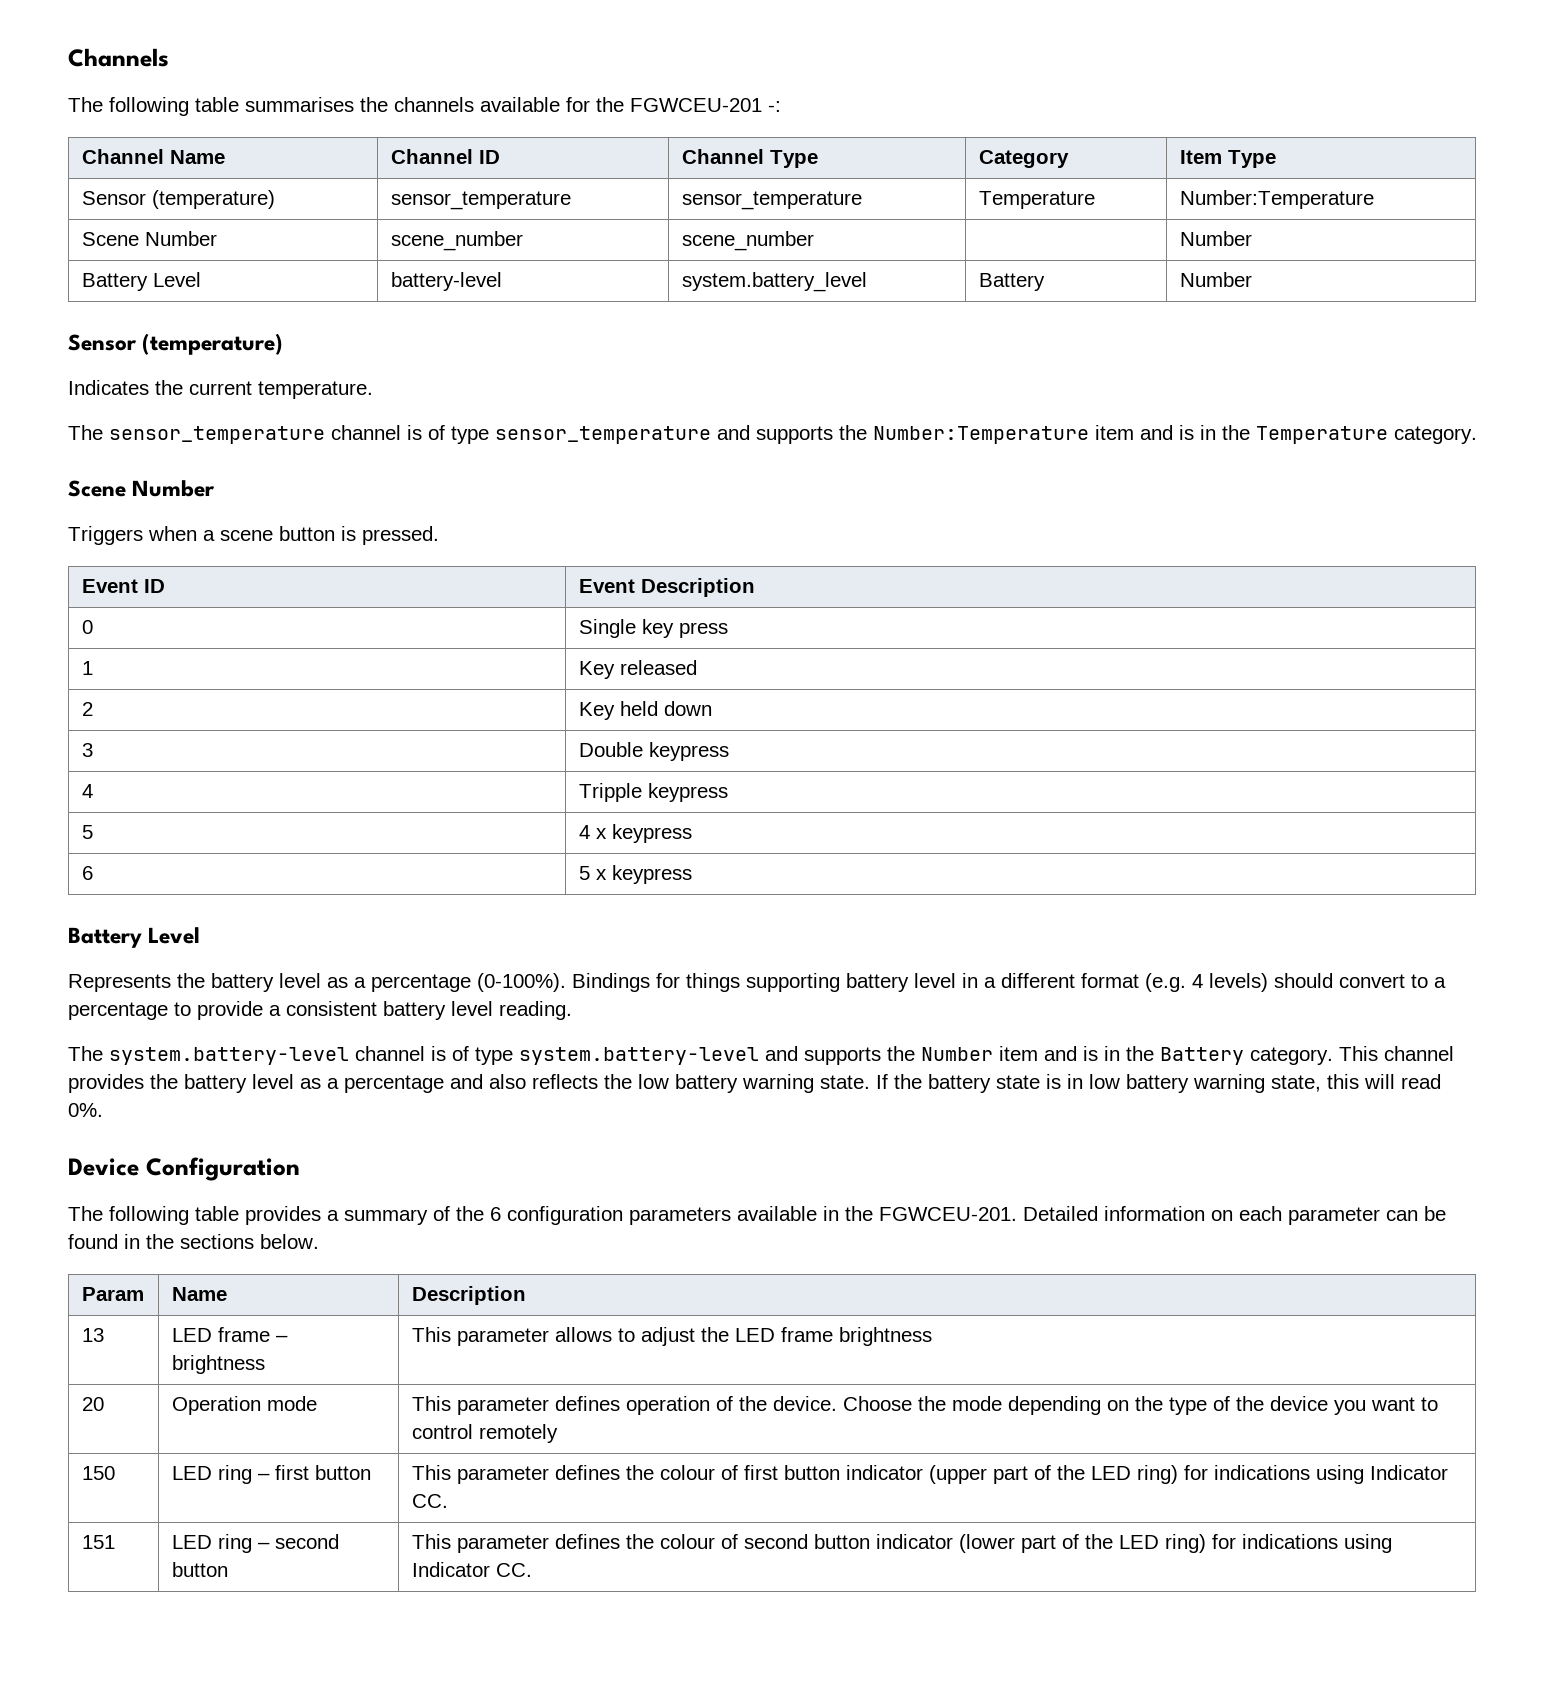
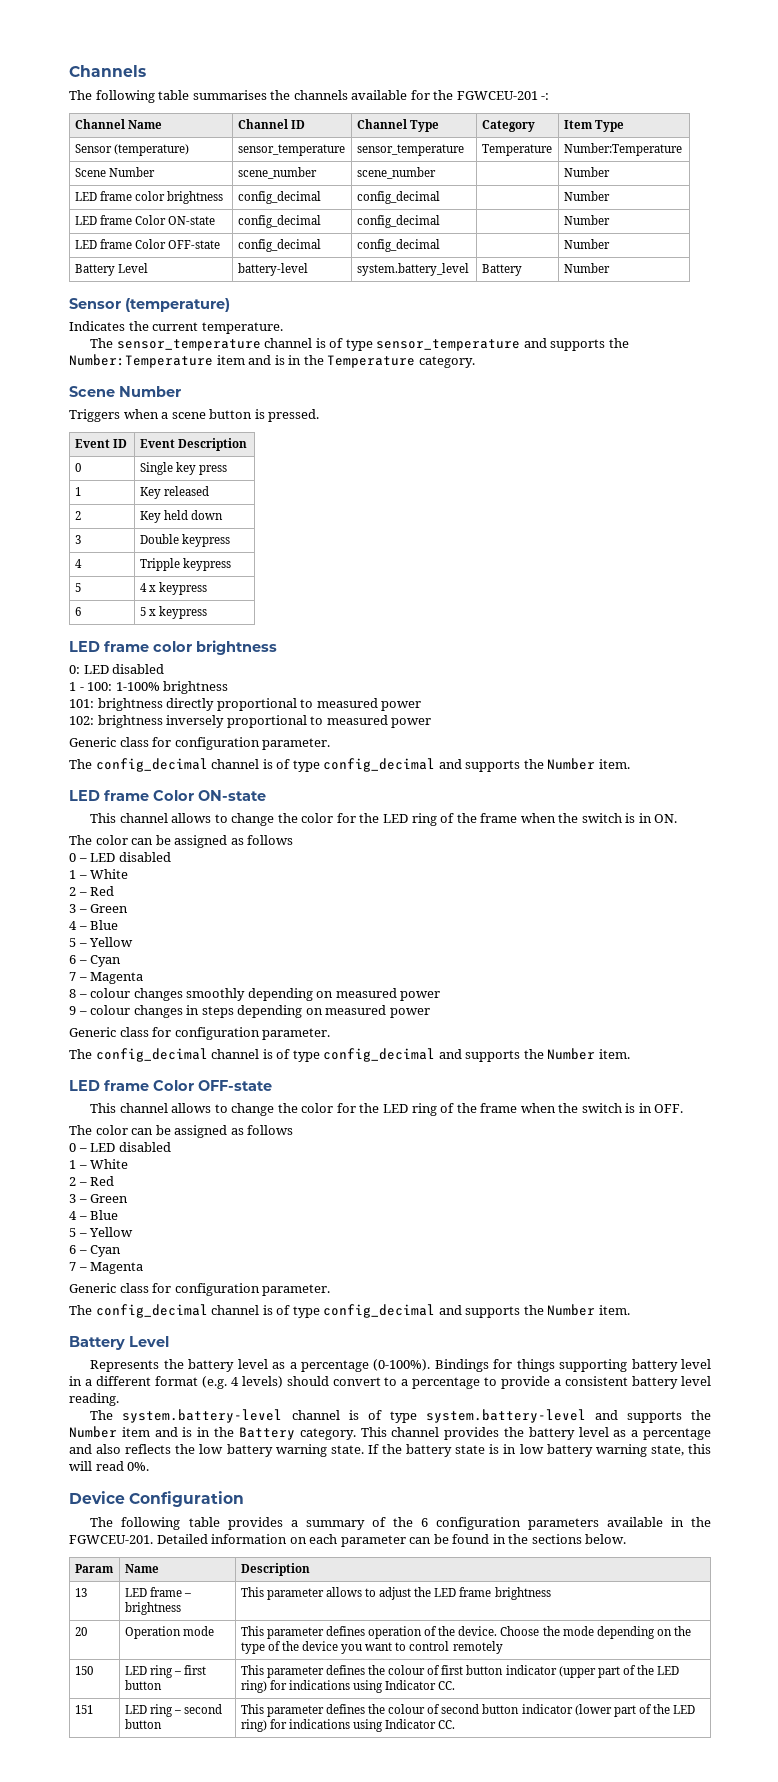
+ LED frame color brightness | config_decimal | config_decimal | | Number
+ LED frame Color ON-state | config_decimal | config_decimal | | Number
+ LED frame Color OFF-state | config_decimal | config_decimal | | Number
  6 | 5 x keypress
+ LED frame color brightness
+ 0: LED disabled
+ 1 - 100: 1-100% brightness
+ 101: brightness directly proportional to measured power
+ 102: brightness inversely proportional to measured power
+ Generic class for configuration parameter.
+ The config_decimal channel is of type config_decimal and supports the Number item.
+ LED frame Color ON-state
+ This channel allows to change the color for the LED ring of the frame when the switch is in ON.
+ The color can be assigned as follows
+ 0 – LED disabled
+ 1 – White
+ 2 – Red
+ 3 – Green
+ 4 – Blue
+ 5 – Yellow
+ 6 – Cyan
+ 7 – Magenta
+ 8 – colour changes smoothly depending on measured power
+ 9 – colour changes in steps depending on measured power
+ Generic class for configuration parameter.
+ The config_decimal channel is of type config_decimal and supports the Number item.
+ LED frame Color OFF-state
+ This channel allows to change the color for the LED ring of the frame when the switch is in OFF.
+ The color can be assigned as follows
+ 0 – LED disabled
+ 1 – White
+ 2 – Red
+ 3 – Green
+ 4 – Blue
+ 5 – Yellow
+ 6 – Cyan
+ 7 – Magenta
+ Generic class for configuration parameter.
+ The config_decimal channel is of type config_decimal and supports the Number item.

